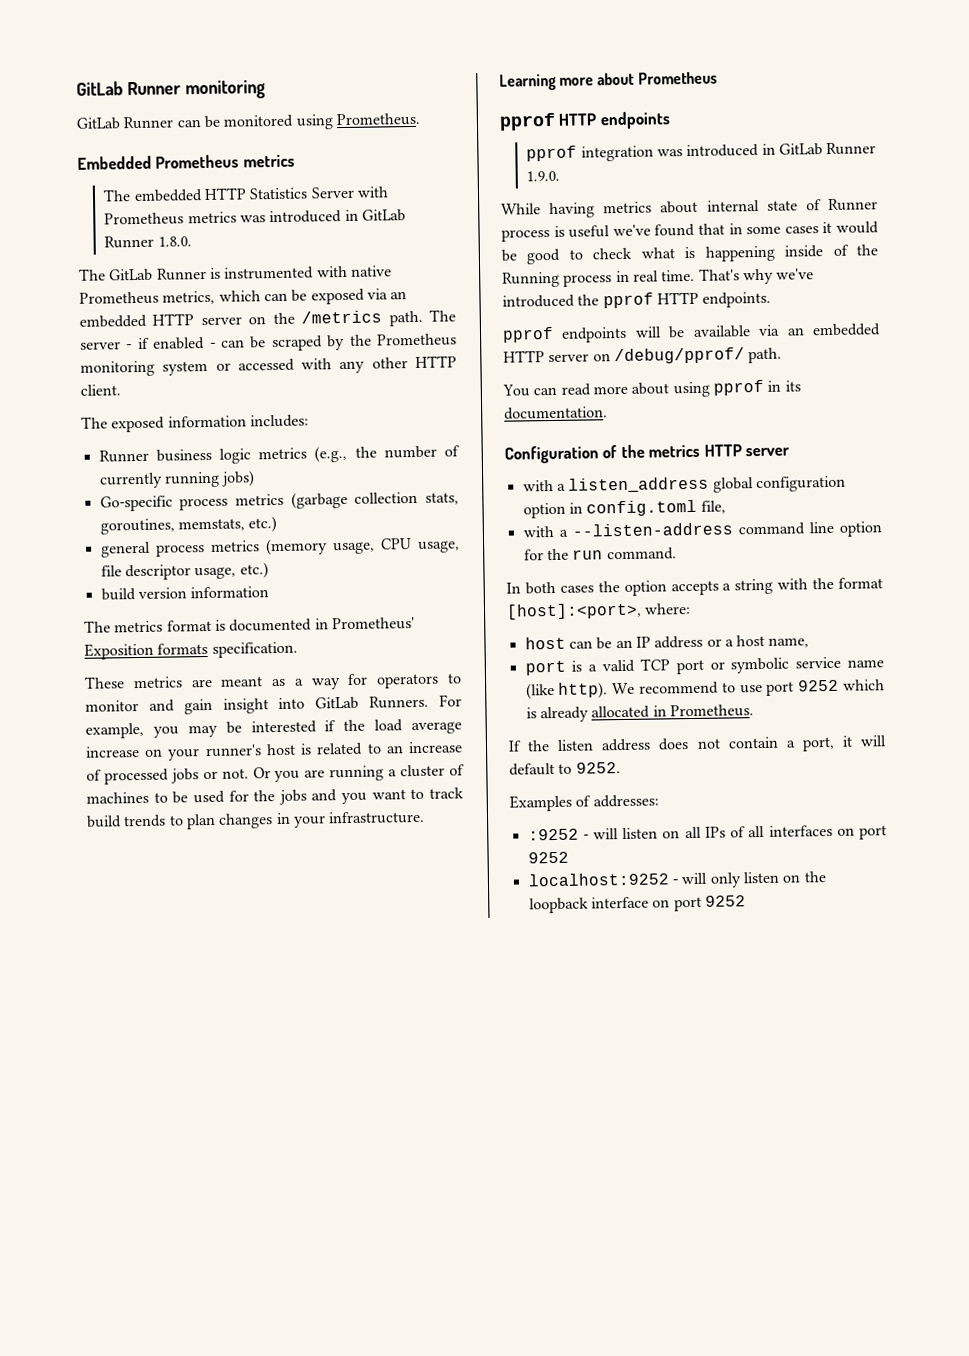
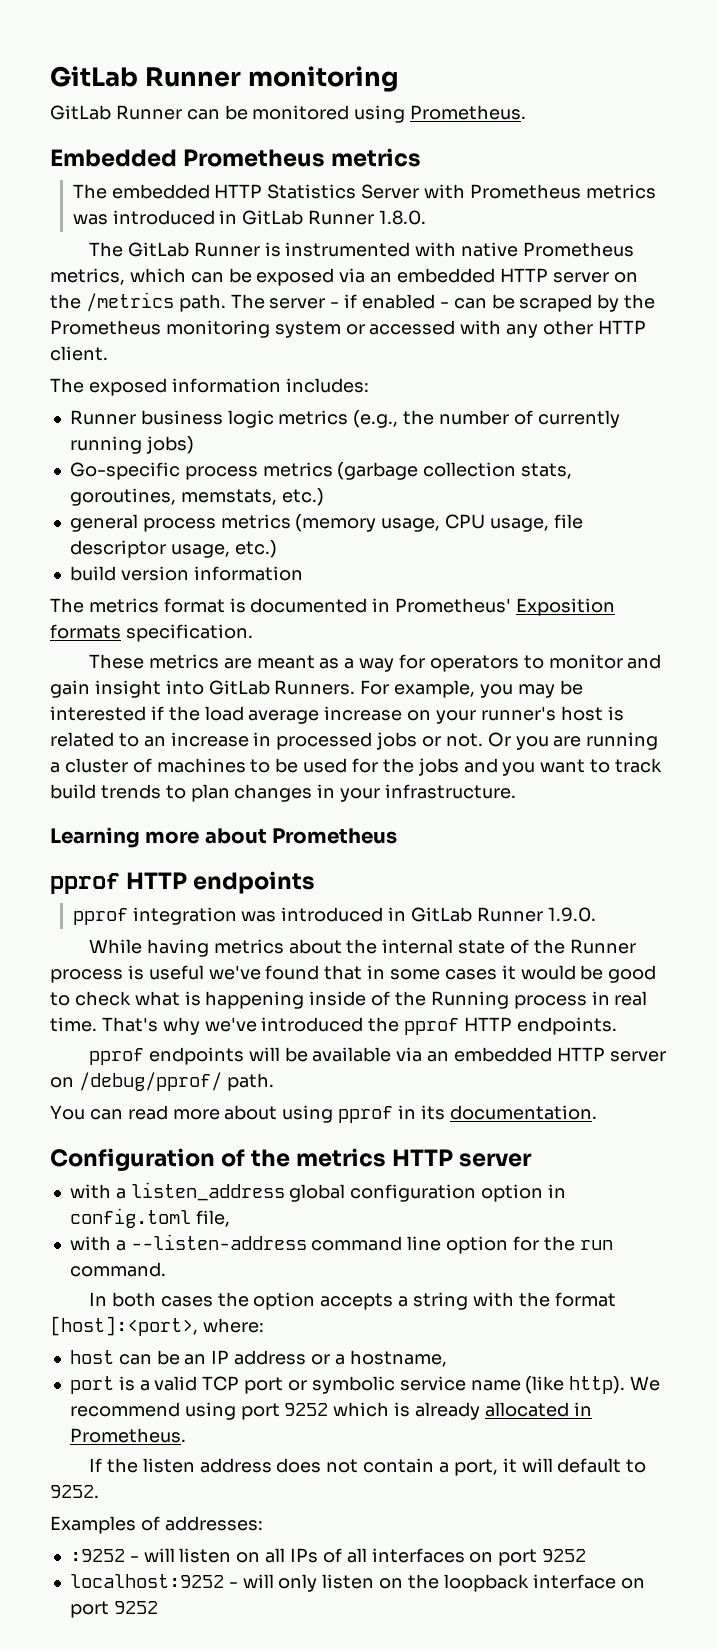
- For example, you may be interested if the load average increase on your runner's host is related to an increase of processed jobs or not.
+ For example, you may be interested if the load average increase on your runner's host is related to an increase in processed jobs or not.
- While having metrics about internal state of Runner process is useful we've found that in some cases it would be good to check what is happening inside of the Running process in real time.
+ While having metrics about the internal state of the Runner process is useful we've found that in some cases it would be good to check what is happening inside of the Running process in real time.
- host can be an IP address or a host name,
+ host can be an IP address or a hostname,
- We recommend to use port 9252 which is already allocated in Prometheus.
+ We recommend using port 9252 which is already allocated in Prometheus.

